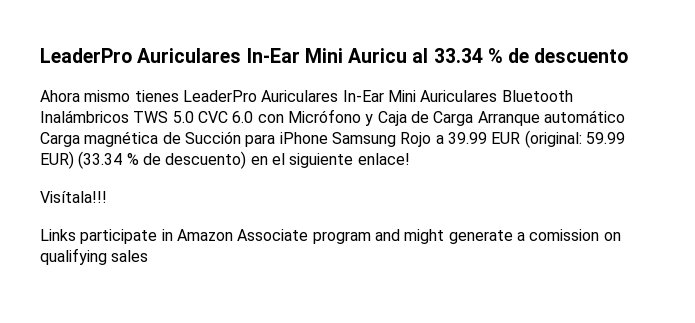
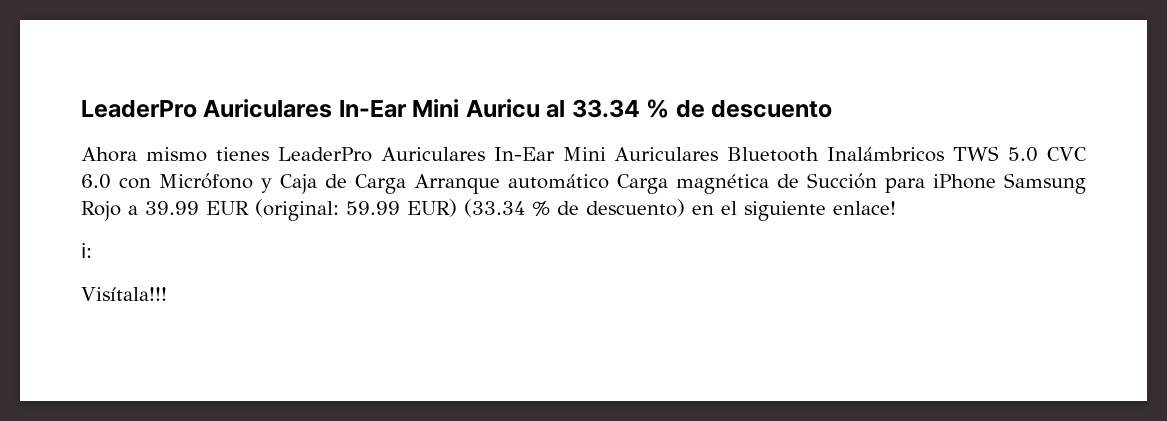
+ ℹ:
- Links participate in Amazon Associate program and might generate a comission on qualifying sales

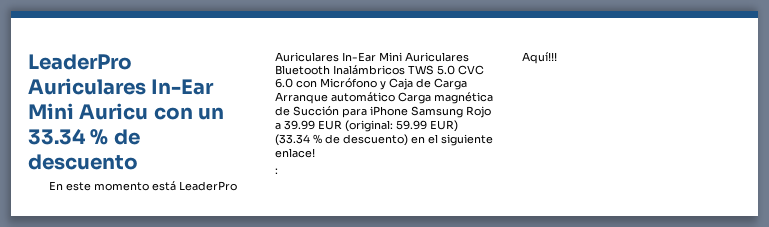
- LeaderPro Auriculares In-Ear Mini Auricu al 33.34 % de descuento
+ LeaderPro Auriculares In-Ear Mini Auricu con un 33.34 % de descuento
- Ahora mismo tienes LeaderPro Auriculares In-Ear Mini Auriculares Bluetooth Inalámbricos TWS 5.0 CVC 6.0 con Micrófono y Caja de Carga Arranque automático Carga magnética de Succión para iPhone Samsung Rojo a 39.99 EUR (original: 59.99 EUR) (33.34 % de descuento) en el siguiente enlace!
+ En este momento está LeaderPro Auriculares In-Ear Mini Auriculares Bluetooth Inalámbricos TWS 5.0 CVC 6.0 con Micrófono y Caja de Carga Arranque automático Carga magnética de Succión para iPhone Samsung Rojo a 39.99 EUR (original: 59.99 EUR) (33.34 % de descuento) en el siguiente enlace!
- ℹ:
- Visítala!!!
+ :
+ Aquí!!!

